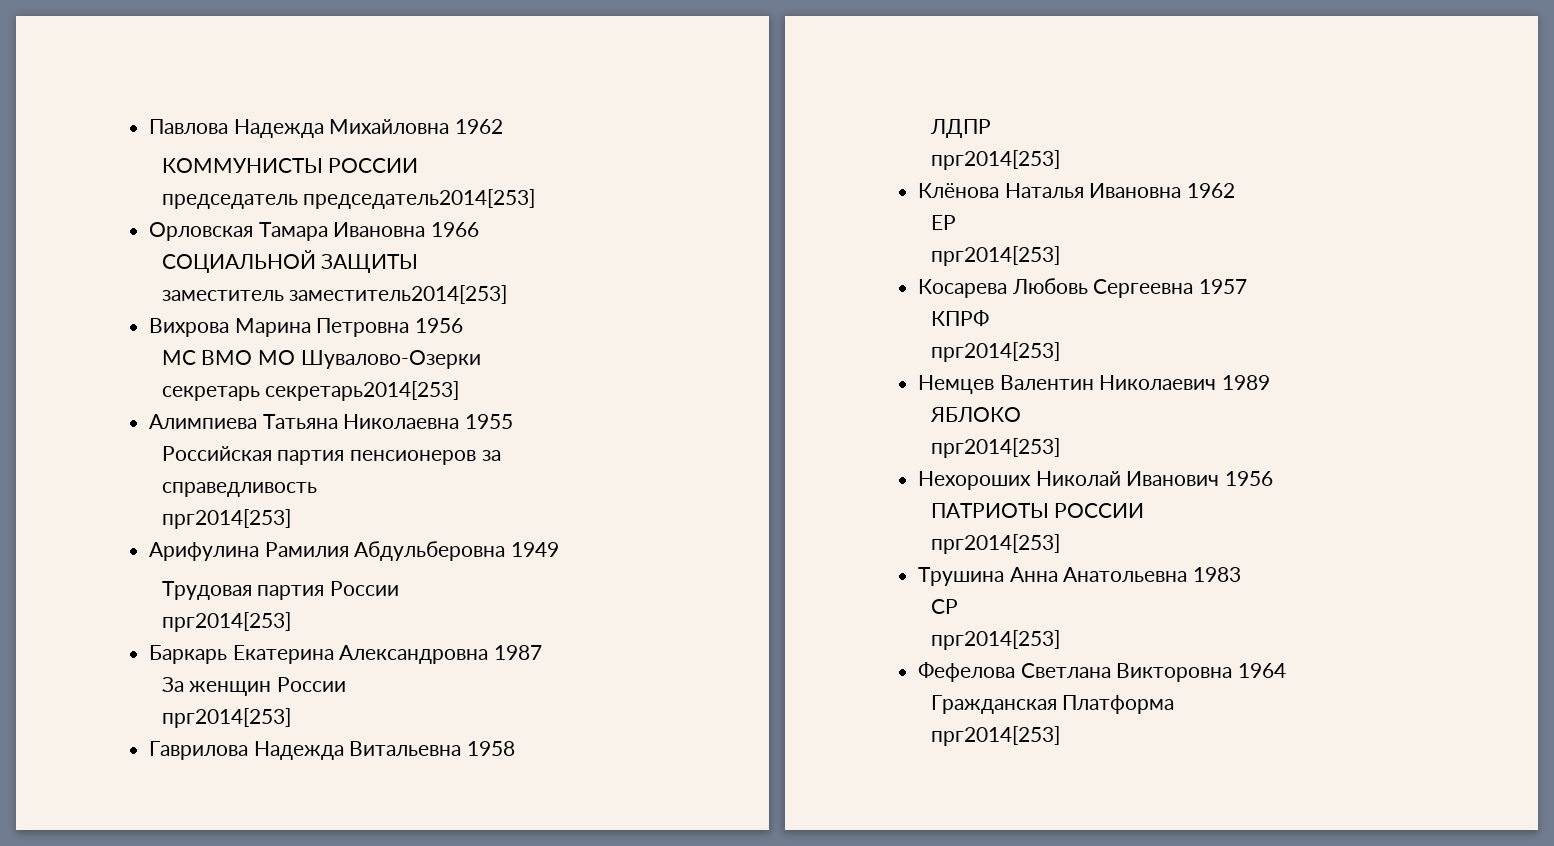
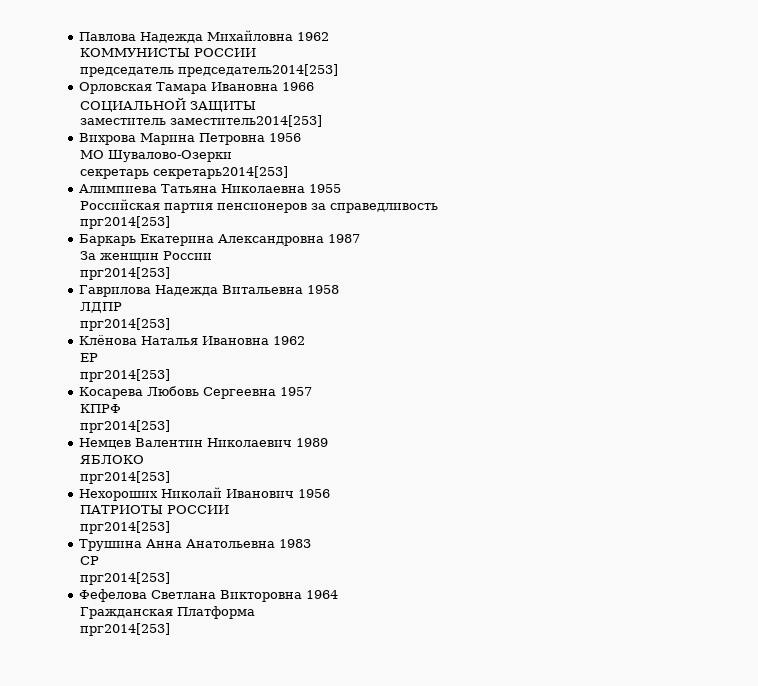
- МС ВМО МО Шувалово-Озерки
+ МО Шувалово-Озерки
- Арифулина Рамилия Абдульберовна 1949
- Трудовая партия России
- прг2014[253]

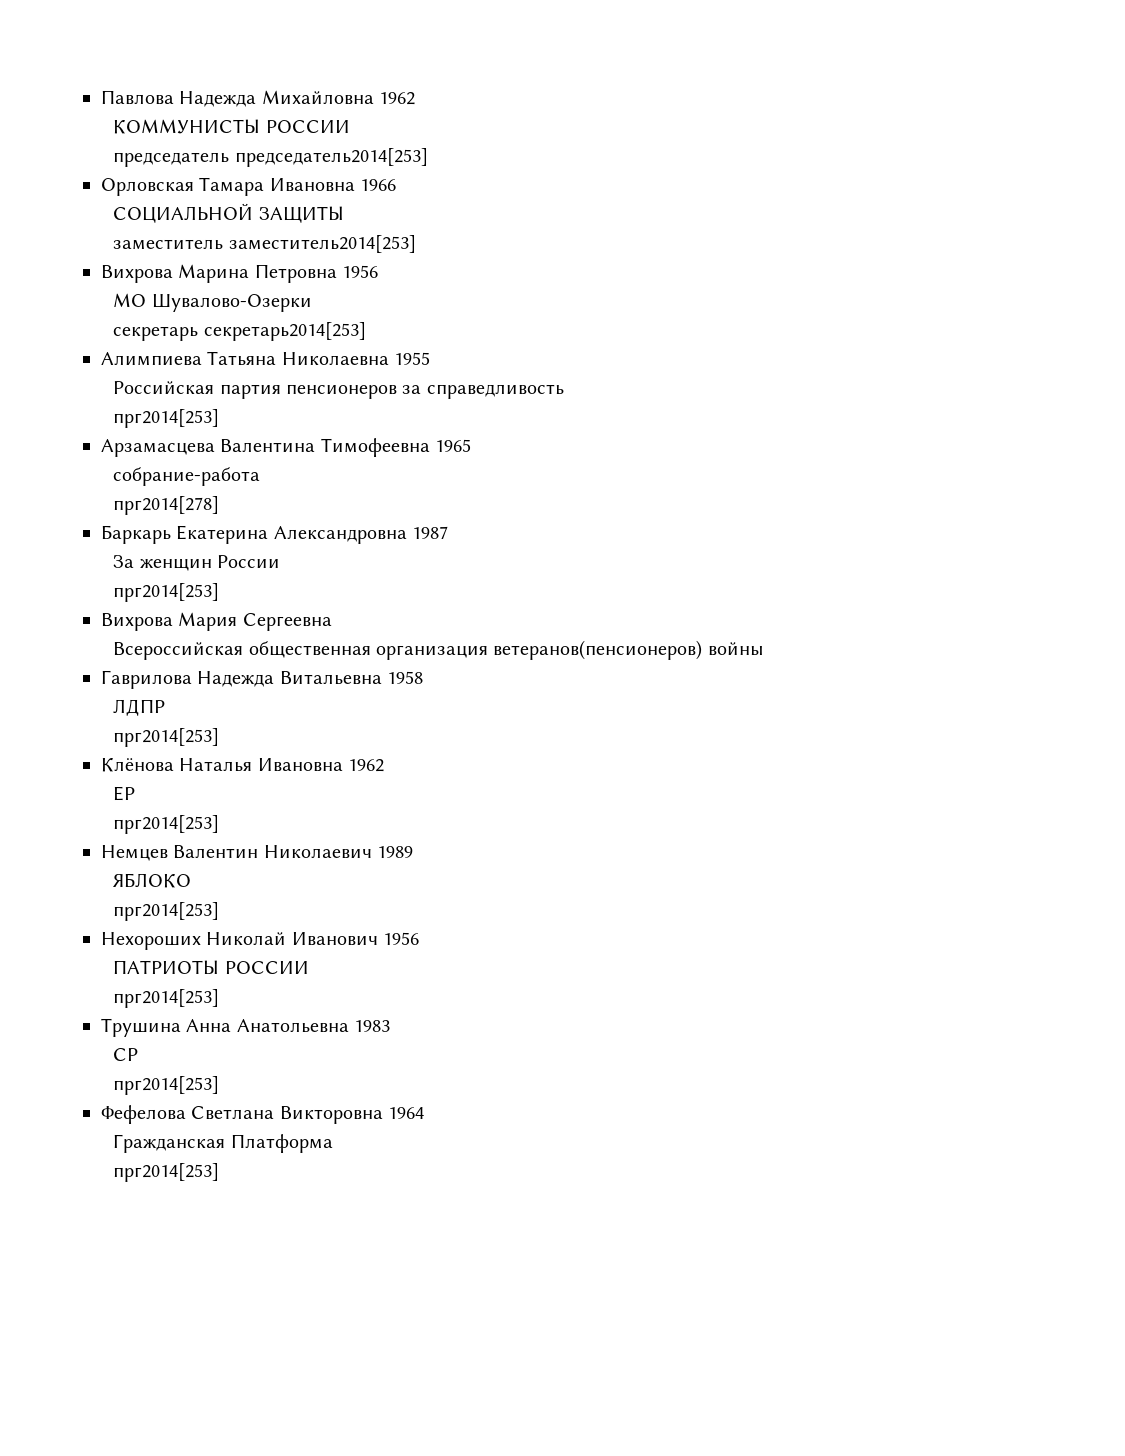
+ Арзамасцева Валентина Тимофеевна 1965
+ собрание-работа
+ прг2014[278]
+ Вихрова Мария Сергеевна
+ Всероссийская общественная организация ветеранов(пенсионеров) войны
- Косарева Любовь Сергеевна 1957
- КПРФ
- прг2014[253]

